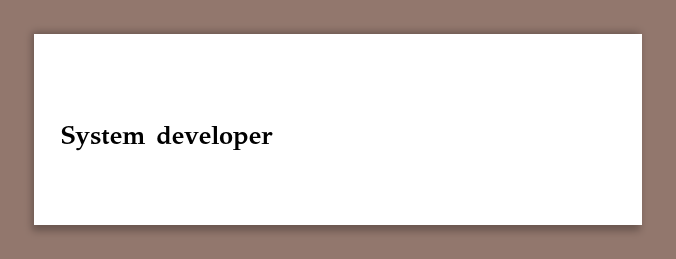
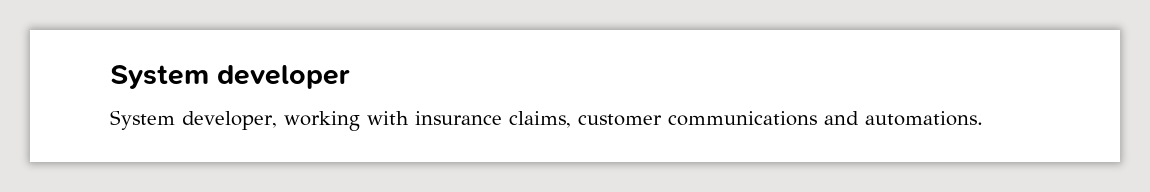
+ System developer, working with insurance claims, customer communications and automations.

